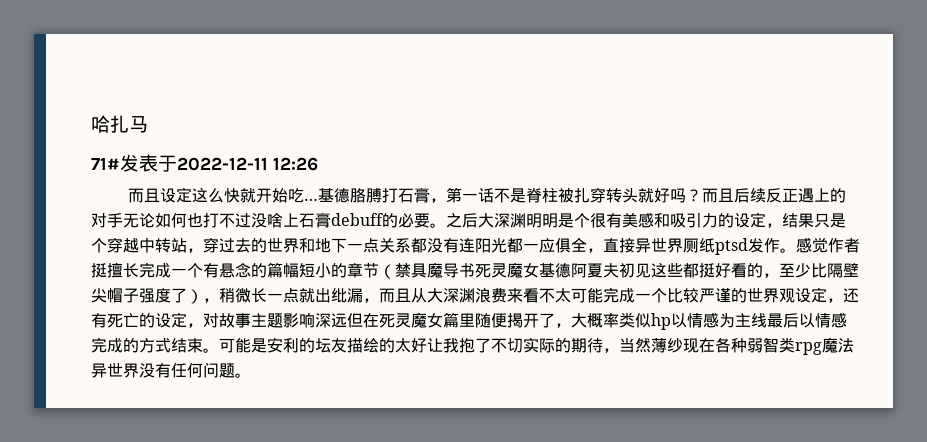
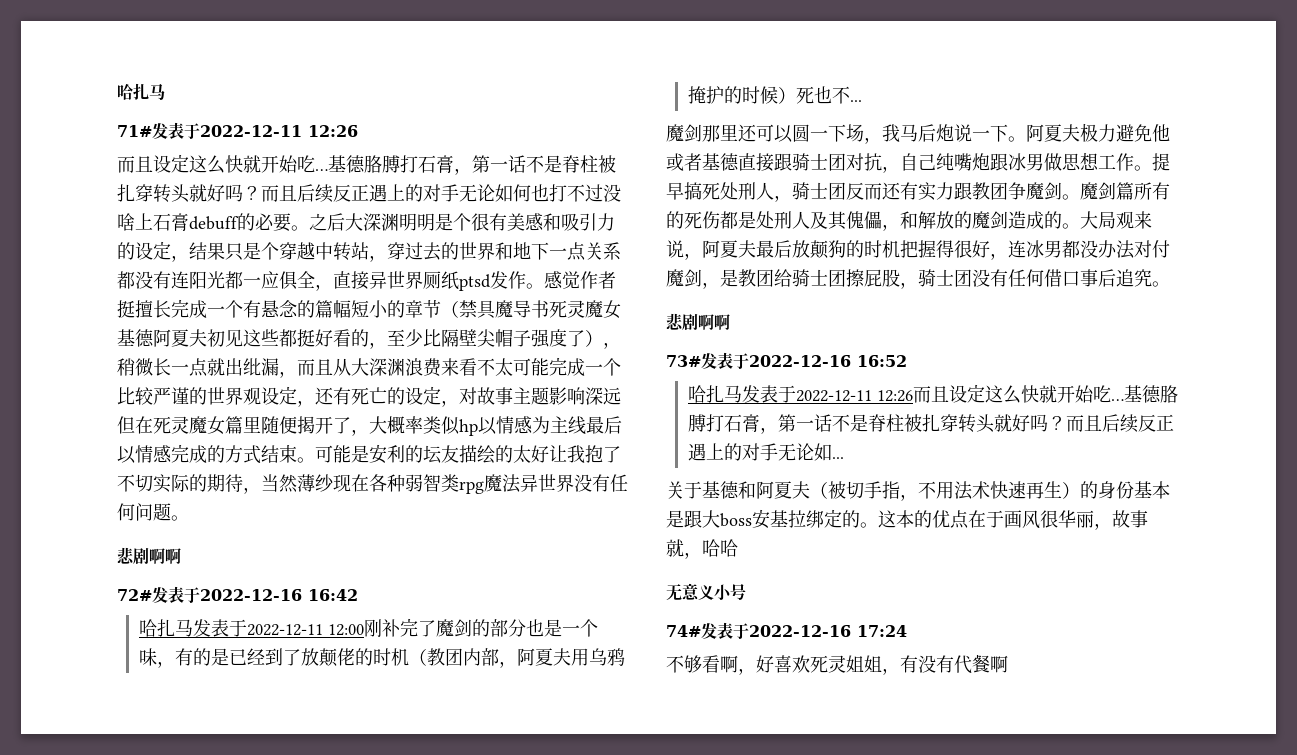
  可能是安利的坛友描绘的太好让我抱了不切实际的期待，当然薄纱现在各种弱智类rpg魔法异世界没有任何问题。
+ 悲剧啊啊
+ 72#发表于2022-12-16 16:42
+ 哈扎马发表于2022-12-11 12:00刚补完了魔剑的部分也是一个味，有的是已经到了放颠佬的时机（教团内部，阿夏夫用乌鸦掩护的时候）死也不...
+ 魔剑那里还可以圆一下场，我马后炮说一下。阿夏夫极力避免他或者基德直接跟骑士团对抗，自己纯嘴炮跟冰男做思想工作。提早搞死处刑人，骑士团反而还有实力跟教团争魔剑。魔剑篇所有的死伤都是处刑人及其傀儡，和解放的魔剑造成的。大局观来说，阿夏夫最后放颠狗的时机把握得很好，连冰男都没办法对付魔剑，是教团给骑士团擦屁股，骑士团没有任何借口事后追究。
+ 悲剧啊啊
+ 73#发表于2022-12-16 16:52
+ 哈扎马发表于2022-12-11 12:26而且设定这么快就开始吃…基德胳膊打石膏，第一话不是脊柱被扎穿转头就好吗？而且后续反正遇上的对手无论如...
+ 关于基德和阿夏夫（被切手指，不用法术快速再生）的身份基本是跟大boss安基拉绑定的。这本的优点在于画风很华丽，故事就，哈哈
+ 无意义小号
+ 74#发表于2022-12-16 17:24
+ 不够看啊，好喜欢死灵姐姐，有没有代餐啊

